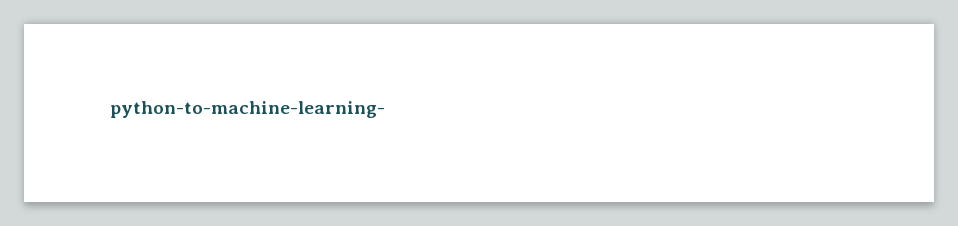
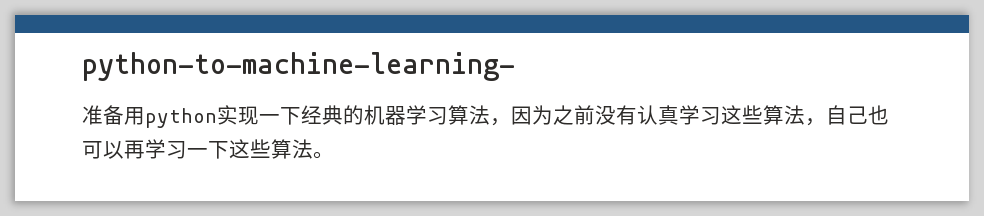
+ 准备用python实现一下经典的机器学习算法，因为之前没有认真学习这些算法，自己也可以再学习一下这些算法。

